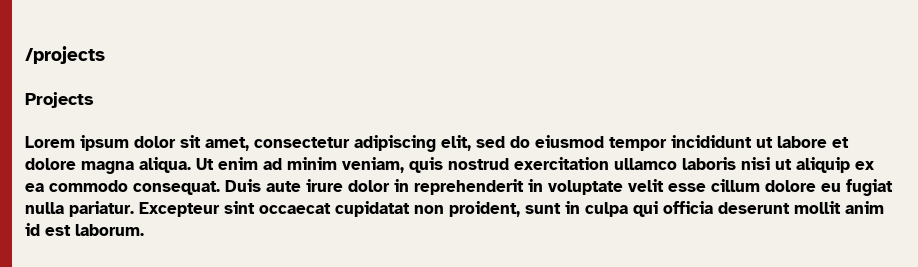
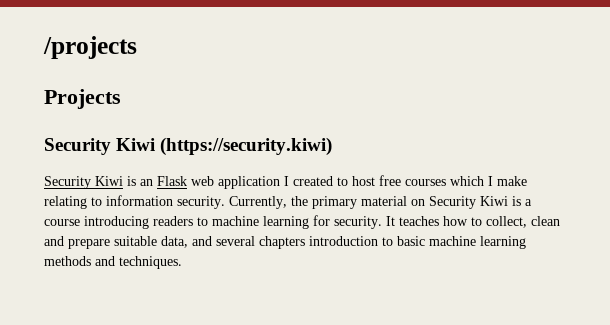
- Lorem ipsum dolor sit amet, consectetur adipiscing elit, sed do eiusmod tempor incididunt ut labore et dolore magna aliqua. Ut enim ad minim veniam, quis nostrud exercitation ullamco laboris nisi ut aliquip ex ea commodo consequat. Duis aute irure dolor in reprehenderit in voluptate velit esse cillum dolore eu fugiat nulla pariatur. Excepteur sint occaecat cupidatat non proident, sunt in culpa qui officia deserunt mollit anim id est laborum.
+ Security Kiwi (https://security.kiwi)
+ Security Kiwi is an Flask web application I created to host free courses which I make relating to information security. Currently, the primary material on Security Kiwi is a course introducing readers to machine learning for security. It teaches how to collect, clean and prepare suitable data, and several chapters introduction to basic machine learning methods and techniques.

